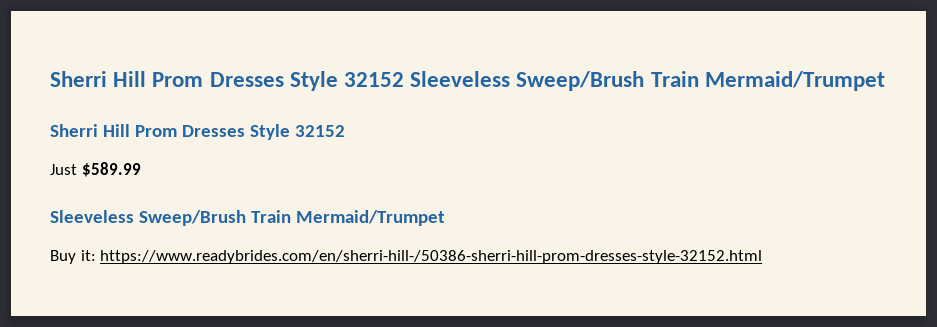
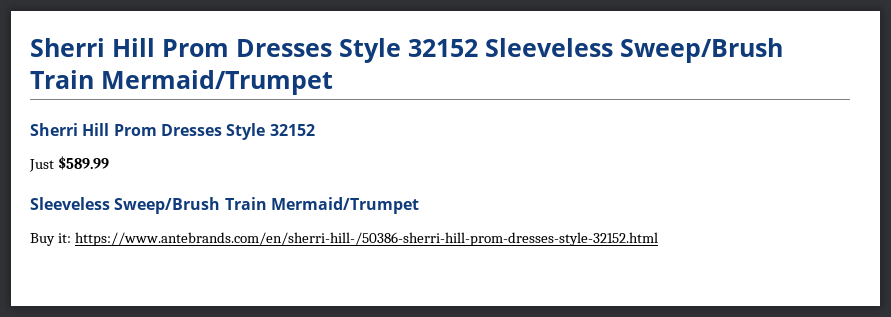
- Buy it: https://www.readybrides.com/en/sherri-hill-/50386-sherri-hill-prom-dresses-style-32152.html
+ Buy it: https://www.antebrands.com/en/sherri-hill-/50386-sherri-hill-prom-dresses-style-32152.html

